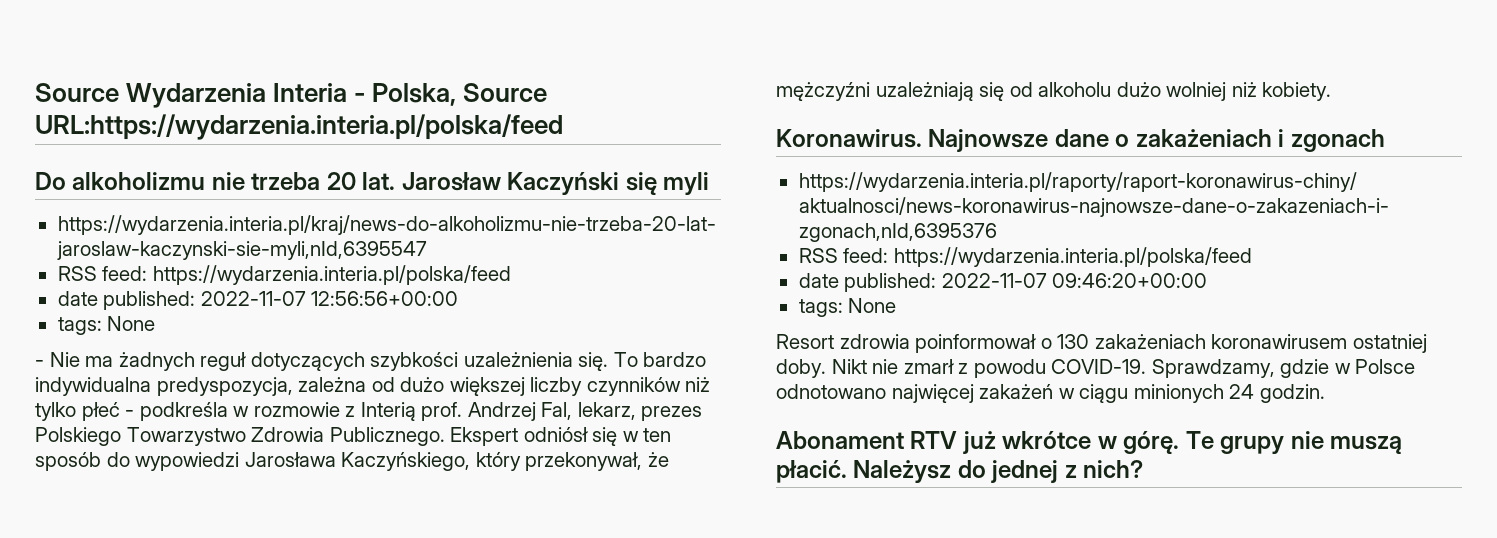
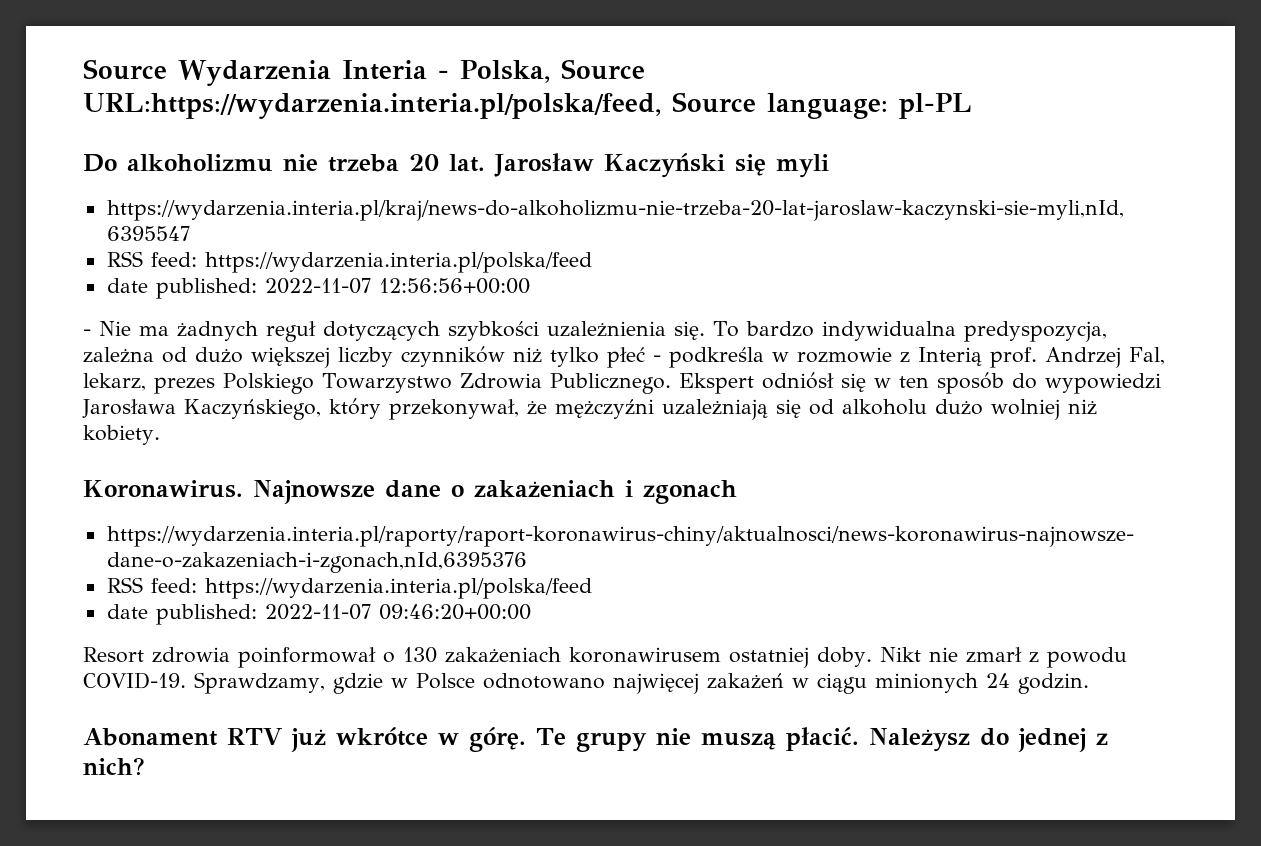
- Source Wydarzenia Interia - Polska, Source URL:https://wydarzenia.interia.pl/polska/feed
+ Source Wydarzenia Interia - Polska, Source URL:https://wydarzenia.interia.pl/polska/feed, Source language: pl-PL
  date published: 2022-11-07 12:56:56+00:00
- tags: None
  date published: 2022-11-07 09:46:20+00:00
- tags: None

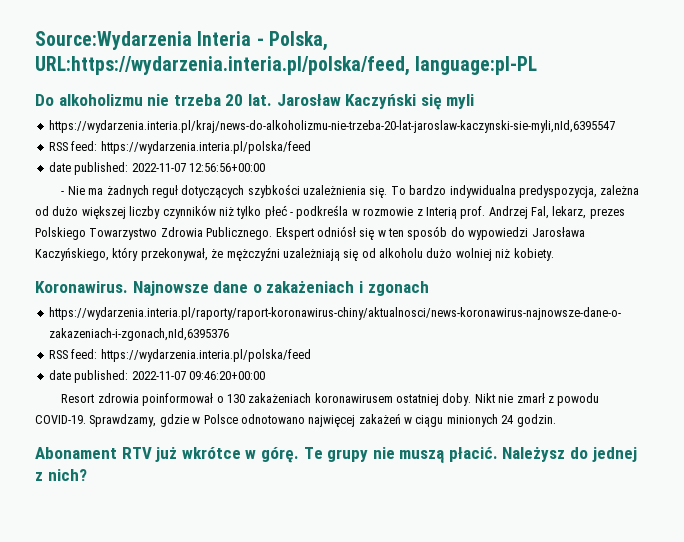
- Source Wydarzenia Interia - Polska, Source URL:https://wydarzenia.interia.pl/polska/feed, Source language: pl-PL
+ Source:Wydarzenia Interia - Polska, URL:https://wydarzenia.interia.pl/polska/feed, language:pl-PL

